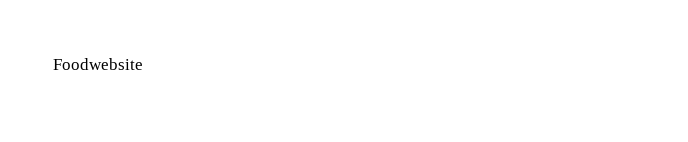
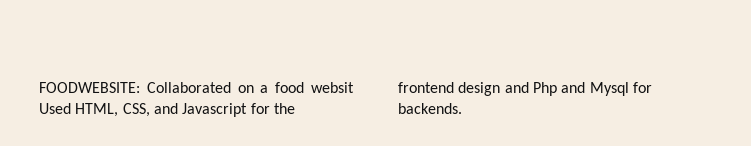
- Foodwebsite
+ FOODWEBSITE: Collaborated on a food websit Used HTML, CSS, and Javascript for the frontend design and Php and Mysql for backends.

